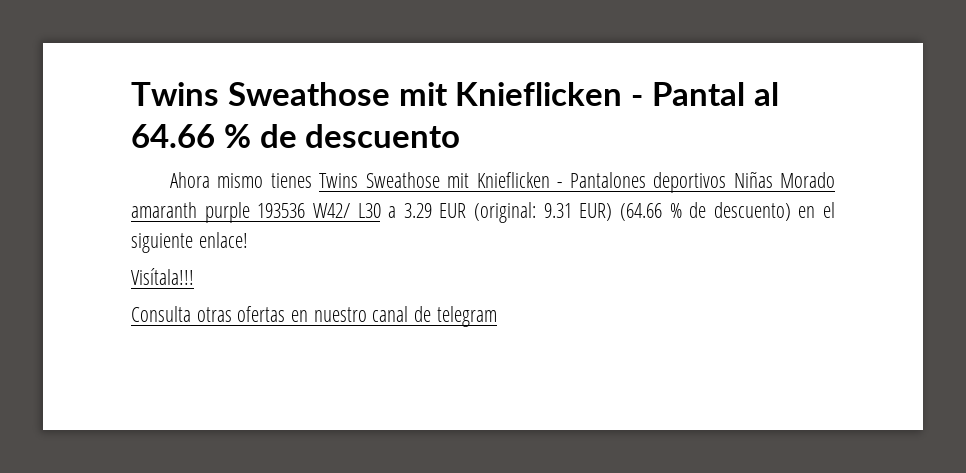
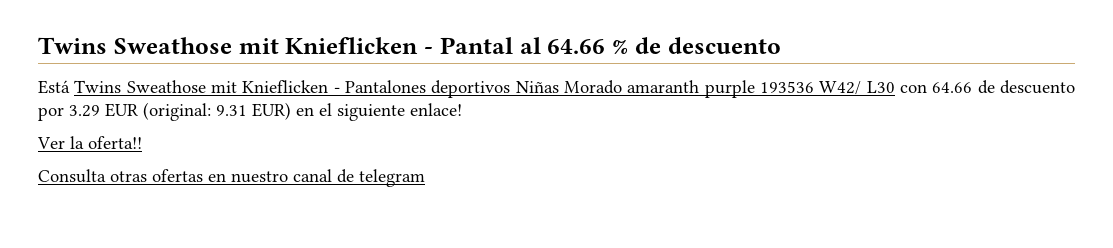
- Ahora mismo tienes Twins Sweathose mit Knieflicken - Pantalones deportivos Niñas Morado amaranth purple 193536 W42/ L30 a 3.29 EUR (original: 9.31 EUR) (64.66 % de descuento) en el siguiente enlace!
+ Está Twins Sweathose mit Knieflicken - Pantalones deportivos Niñas Morado amaranth purple 193536 W42/ L30 con 64.66 de descuento por 3.29 EUR (original: 9.31 EUR) en el siguiente enlace!
- Visítala!!!
+ Ver la oferta!!

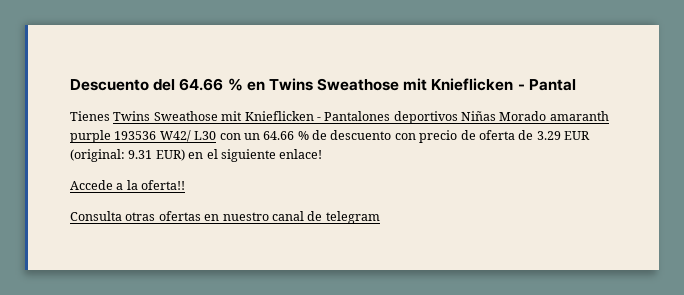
- Twins Sweathose mit Knieflicken - Pantal al 64.66 % de descuento
- Está Twins Sweathose mit Knieflicken - Pantalones deportivos Niñas Morado amaranth purple 193536 W42/ L30 con 64.66 de descuento por 3.29 EUR (original: 9.31 EUR) en el siguiente enlace!
+ Descuento del 64.66 % en Twins Sweathose mit Knieflicken - Pantal
+ Tienes Twins Sweathose mit Knieflicken - Pantalones deportivos Niñas Morado amaranth purple 193536 W42/ L30 con un 64.66 % de descuento con precio de oferta de 3.29 EUR (original: 9.31 EUR) en el siguiente enlace!
- Ver la oferta!!
+ Accede a la oferta!!

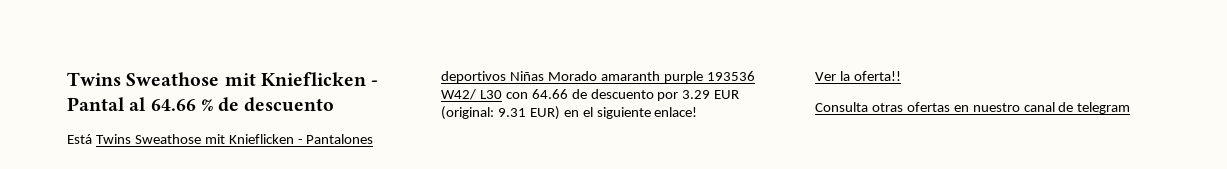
- Descuento del 64.66 % en Twins Sweathose mit Knieflicken - Pantal
- Tienes Twins Sweathose mit Knieflicken - Pantalones deportivos Niñas Morado amaranth purple 193536 W42/ L30 con un 64.66 % de descuento con precio de oferta de 3.29 EUR (original: 9.31 EUR) en el siguiente enlace!
+ Twins Sweathose mit Knieflicken - Pantal al 64.66 % de descuento
+ Está Twins Sweathose mit Knieflicken - Pantalones deportivos Niñas Morado amaranth purple 193536 W42/ L30 con 64.66 de descuento por 3.29 EUR (original: 9.31 EUR) en el siguiente enlace!
- Accede a la oferta!!
+ Ver la oferta!!

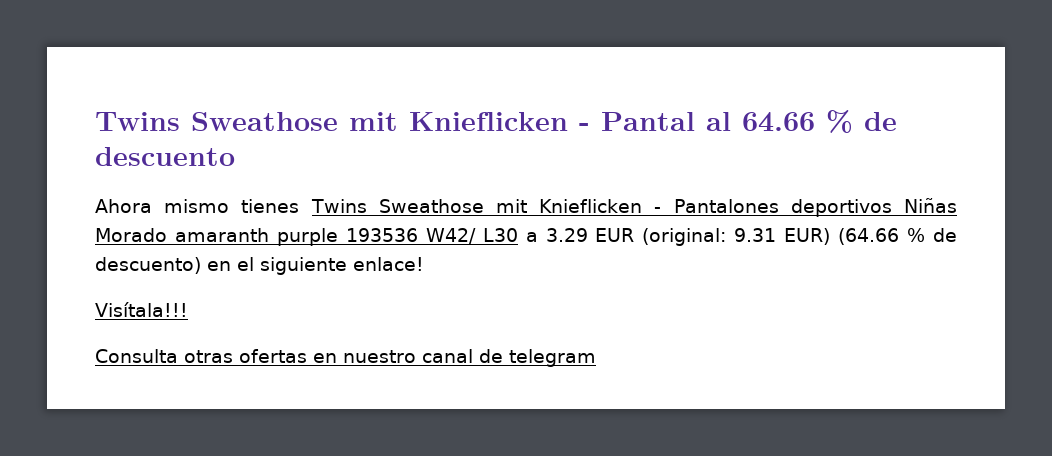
- Está Twins Sweathose mit Knieflicken - Pantalones deportivos Niñas Morado amaranth purple 193536 W42/ L30 con 64.66 de descuento por 3.29 EUR (original: 9.31 EUR) en el siguiente enlace!
+ Ahora mismo tienes Twins Sweathose mit Knieflicken - Pantalones deportivos Niñas Morado amaranth purple 193536 W42/ L30 a 3.29 EUR (original: 9.31 EUR) (64.66 % de descuento) en el siguiente enlace!
- Ver la oferta!!
+ Visítala!!!

